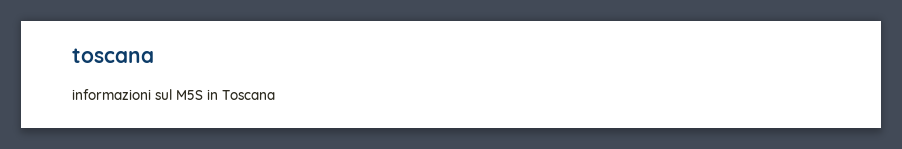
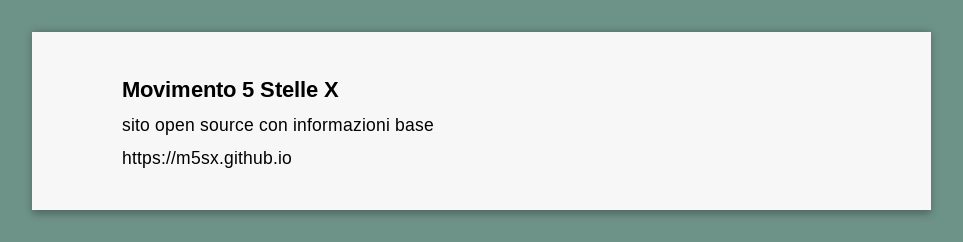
- toscana
- informazioni sul M5S in Toscana
+ Movimento 5 Stelle X
+ sito open source con informazioni base
+ https://m5sx.github.io

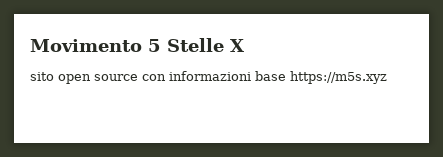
- sito open source con informazioni base
- https://m5sx.github.io
+ sito open source con informazioni base https://m5s.xyz

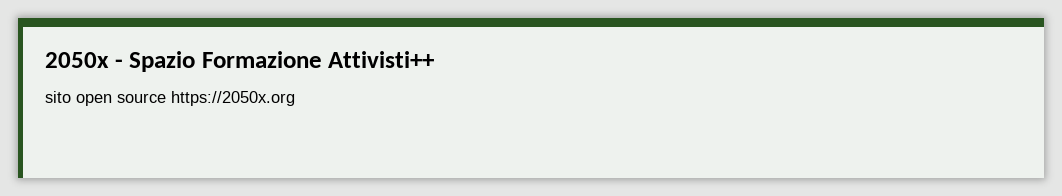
- Movimento 5 Stelle X
+ 2050x - Spazio Formazione Attivisti++
- sito open source con informazioni base https://m5s.xyz
+ sito open source https://2050x.org

